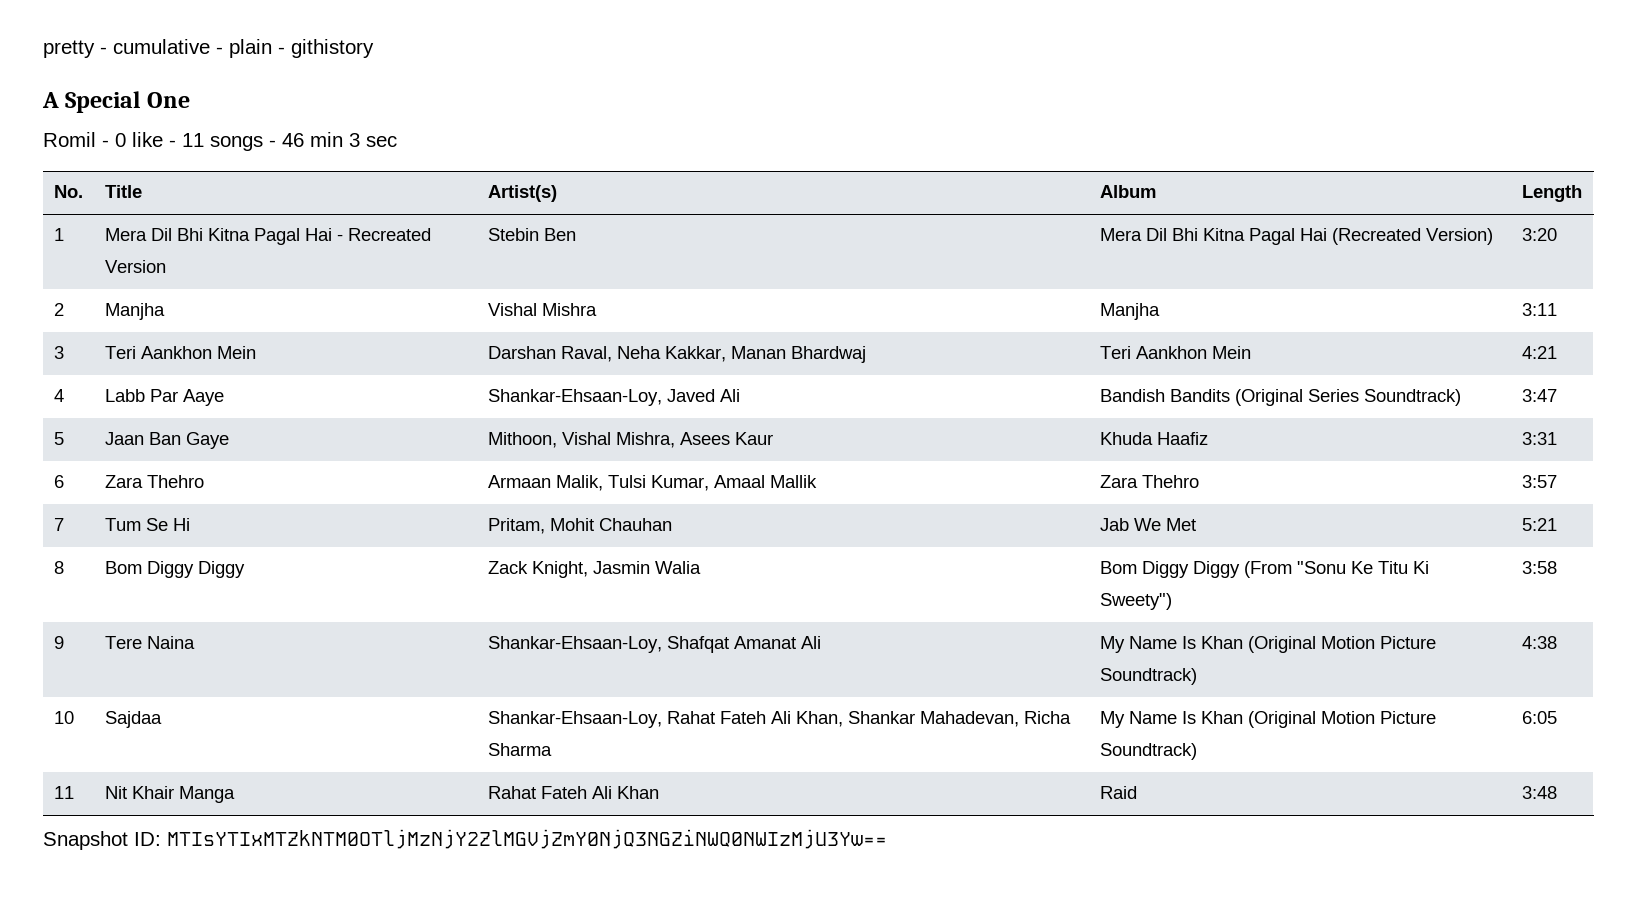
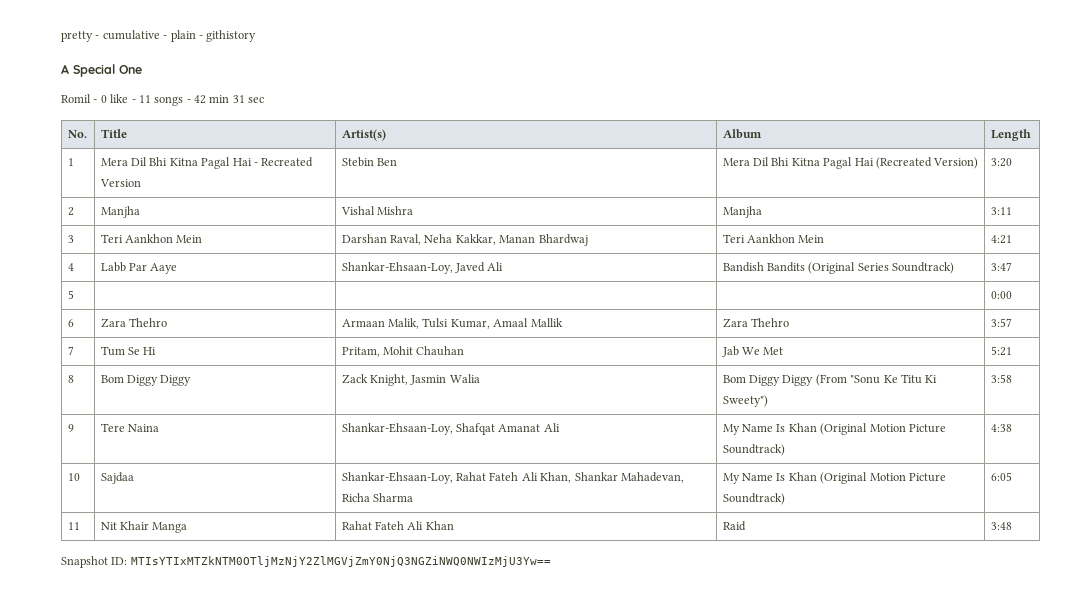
- Romil - 0 like - 11 songs - 46 min 3 sec
+ Romil - 0 like - 11 songs - 42 min 31 sec
- 5 | Jaan Ban Gaye | Mithoon, Vishal Mishra, Asees Kaur | Khuda Haafiz | 3:31
+ 5 | | | | 0:00

